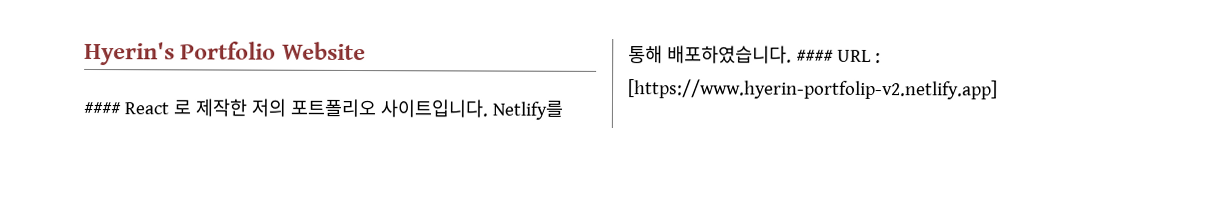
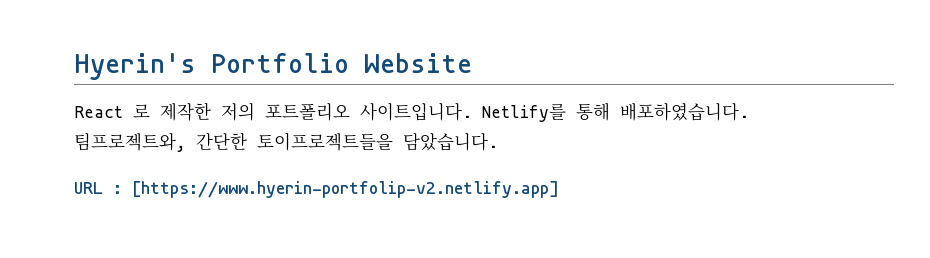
- #### React 로 제작한 저의 포트폴리오 사이트입니다.
+ React 로 제작한 저의 포트폴리오 사이트입니다.
- Netlify를 통해 배포하였습니다. #### URL : [https://www.hyerin-portfolip-v2.netlify.app]
+ Netlify를 통해 배포하였습니다.
+ 팀프로젝트와, 간단한 토이프로젝트들을 담았습니다.
+ URL : [https://www.hyerin-portfolip-v2.netlify.app]

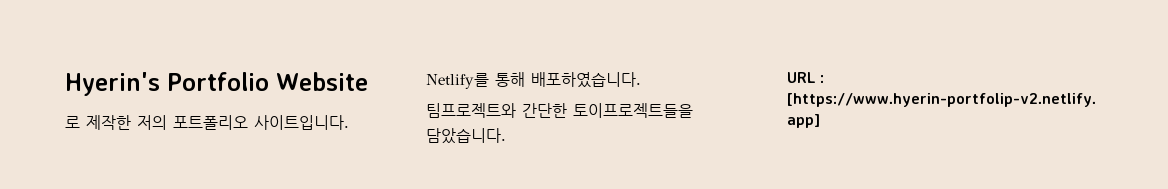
- React 로 제작한 저의 포트폴리오 사이트입니다.
+ 로 제작한 저의 포트폴리오 사이트입니다.
- 팀프로젝트와, 간단한 토이프로젝트들을 담았습니다.
+ 팀프로젝트와 간단한 토이프로젝트들을 담았습니다.

